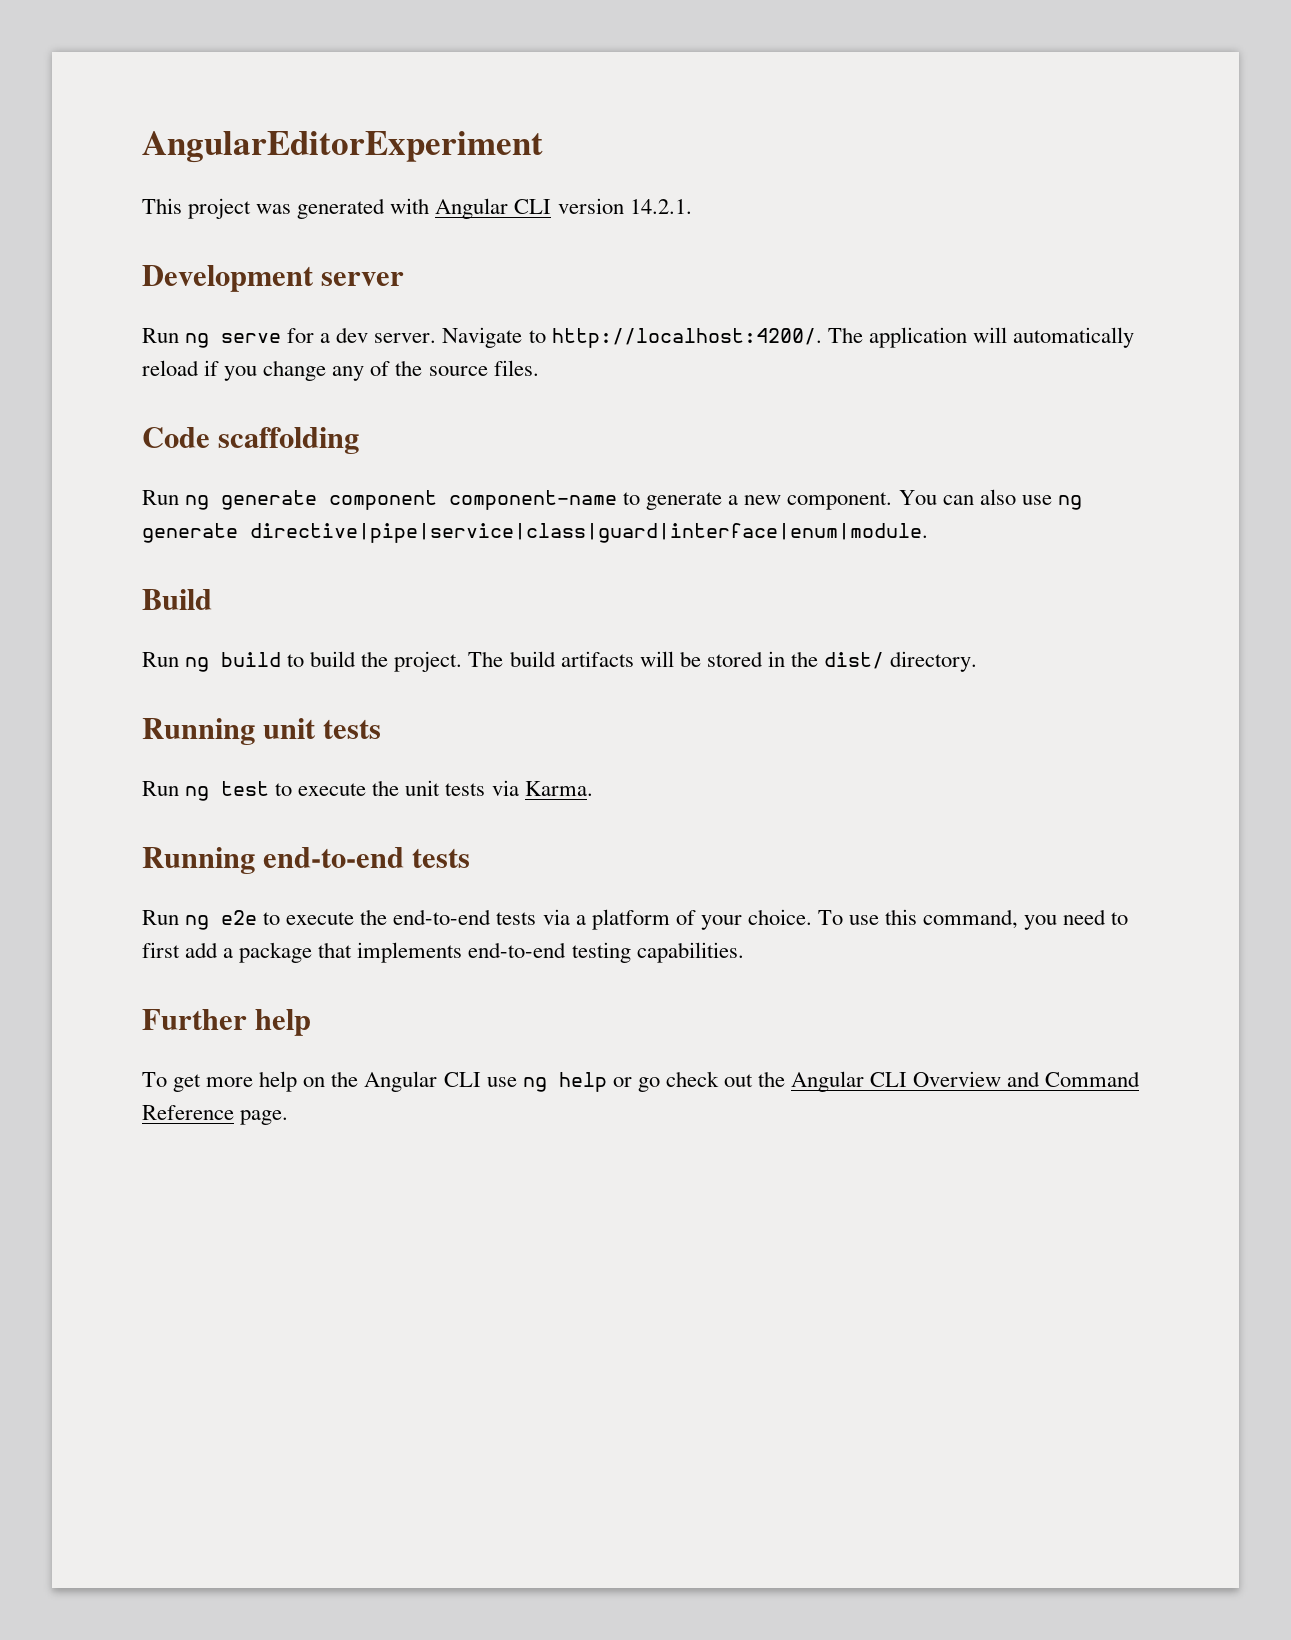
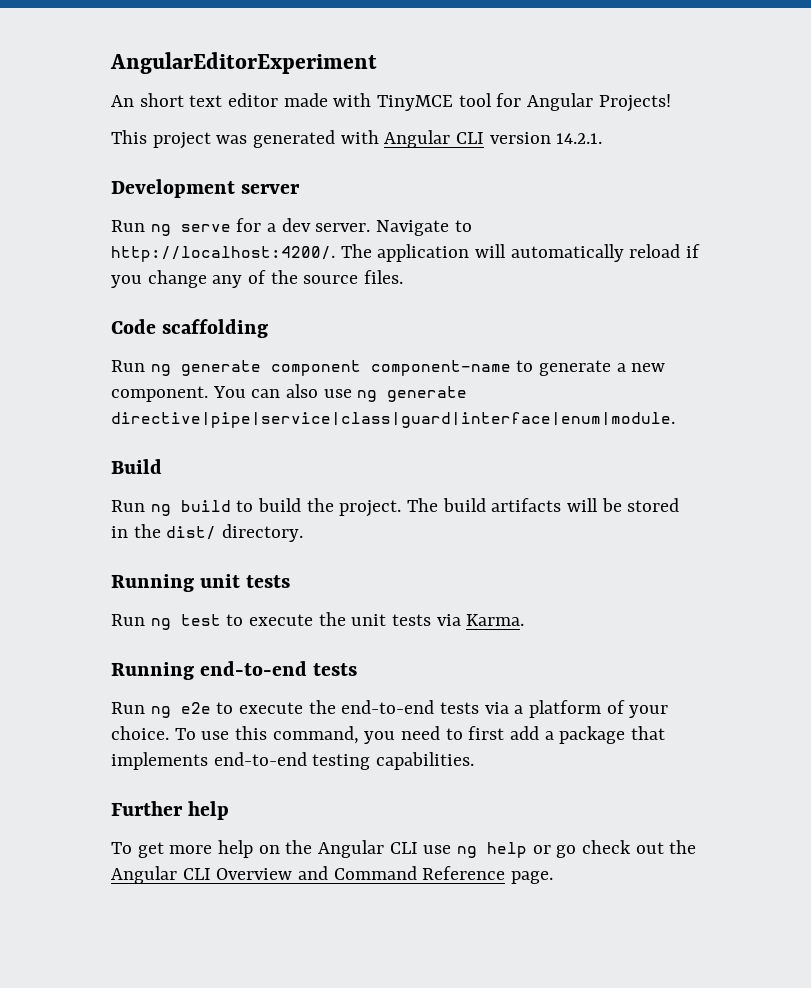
+ An short text editor made with TinyMCE tool for Angular Projects!

